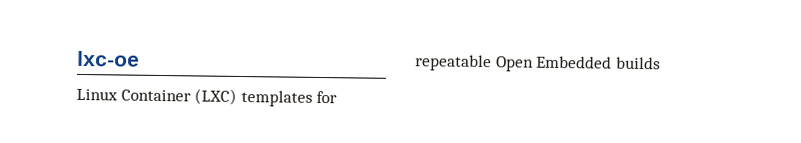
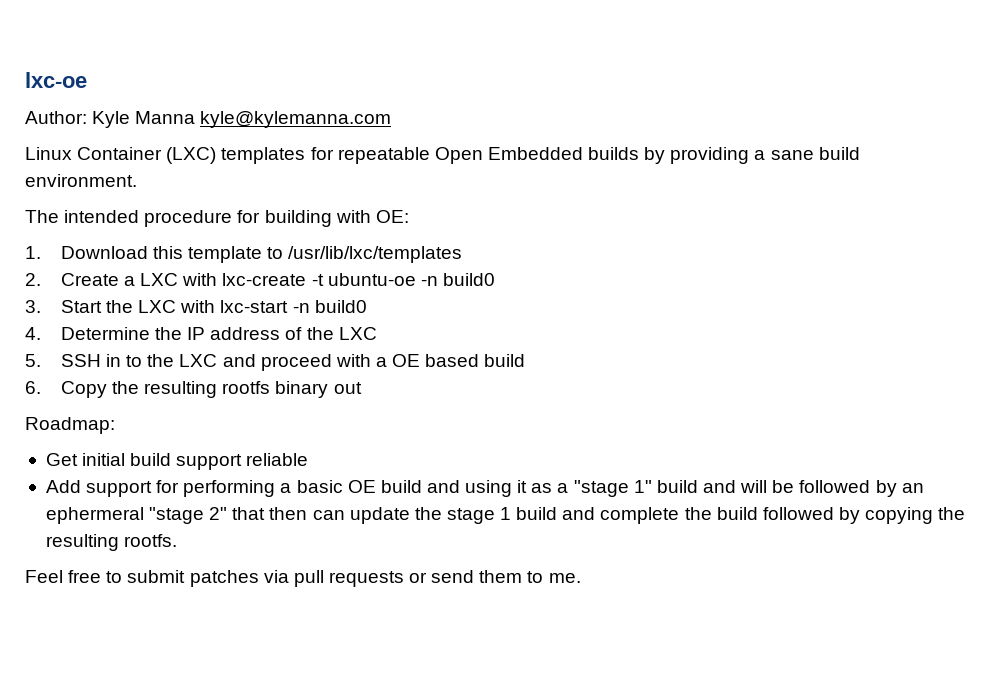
+ Author: Kyle Manna kyle@kylemanna.com
- Linux Container (LXC) templates for repeatable Open Embedded builds
+ Linux Container (LXC) templates for repeatable Open Embedded builds by providing a sane build environment.
+ The intended procedure for building with OE:
+ 1. Download this template to /usr/lib/lxc/templates
+ 2. Create a LXC with lxc-create -t ubuntu-oe -n build0
+ 3. Start the LXC with lxc-start -n build0
+ 4. Determine the IP address of the LXC
+ 5. SSH in to the LXC and proceed with a OE based build
+ 6. Copy the resulting rootfs binary out
+ Roadmap:
+ Get initial build support reliable
+ Add support for performing a basic OE build and using it as a "stage 1" build and will be followed by an ephermeral "stage 2" that then can update the stage 1 build and complete the build followed by copying the resulting rootfs.
+ Feel free to submit patches via pull requests or send them to me.

